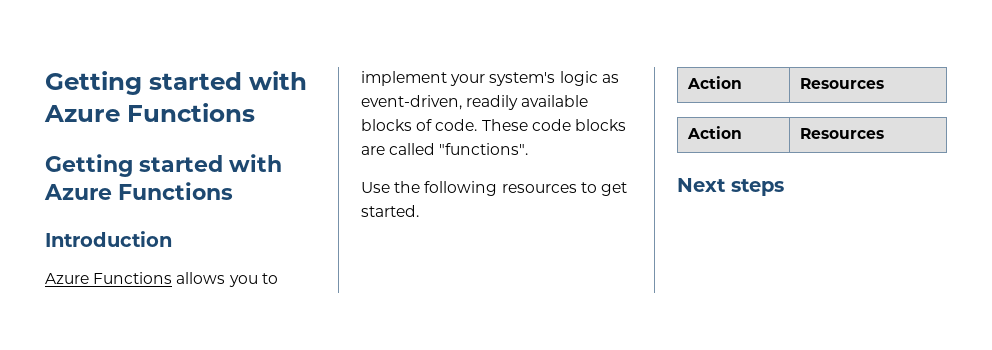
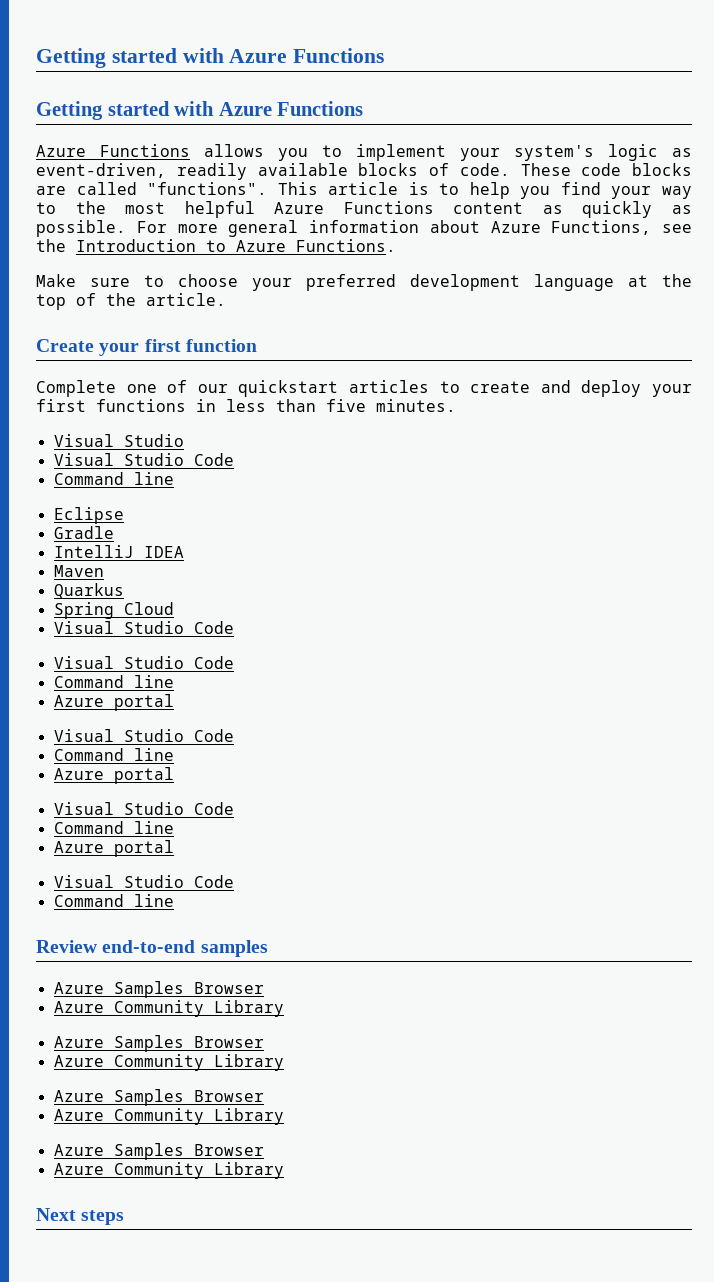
- Introduction
- These code blocks are called "functions".
- Use the following resources to get started.
- Action | Resources
- Action | Resources
+ These code blocks are called "functions". This article is to help you find your way to the most helpful Azure Functions content as quickly as possible. For more general information about Azure Functions, see the Introduction to Azure Functions.
+ Make sure to choose your preferred development language at the top of the article.
+ Create your first function
+ Complete one of our quickstart articles to create and deploy your first functions in less than five minutes.
+ Visual Studio
+ Visual Studio Code
+ Command line
+ Eclipse
+ Gradle
+ IntelliJ IDEA
+ Maven
+ Quarkus
+ Spring Cloud
+ Visual Studio Code
+ Visual Studio Code
+ Command line
+ Azure portal
+ Visual Studio Code
+ Command line
+ Azure portal
+ Visual Studio Code
+ Command line
+ Azure portal
+ Visual Studio Code
+ Command line
+ Review end-to-end samples
+ Azure Samples Browser
+ Azure Community Library
+ Azure Samples Browser
+ Azure Community Library
+ Azure Samples Browser
+ Azure Community Library
+ Azure Samples Browser
+ Azure Community Library

